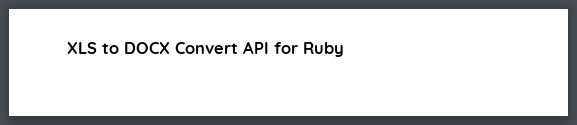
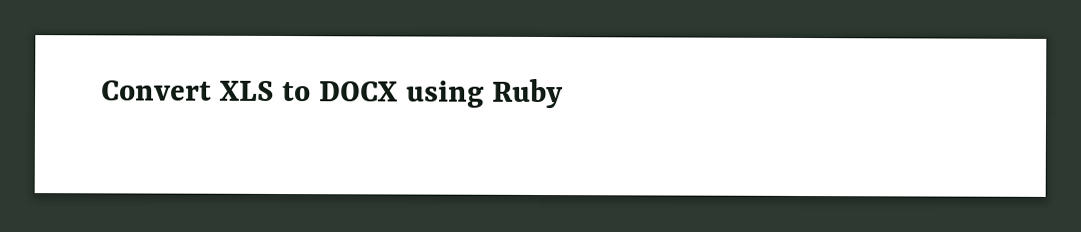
- XLS to DOCX Convert API for Ruby
+ Convert XLS to DOCX using Ruby

